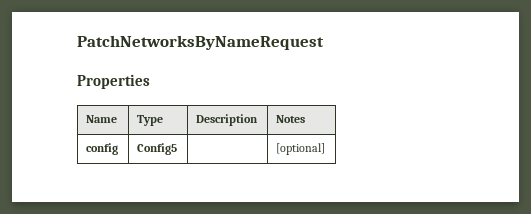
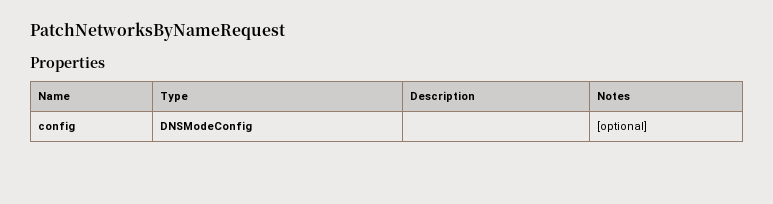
- config | Config5 | | [optional]
+ config | DNSModeConfig | | [optional]

